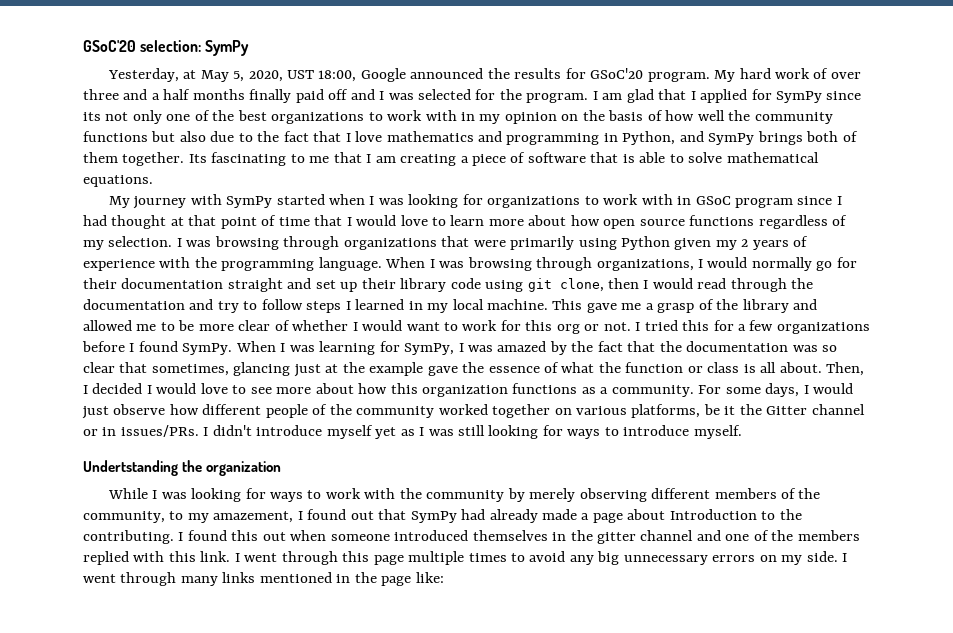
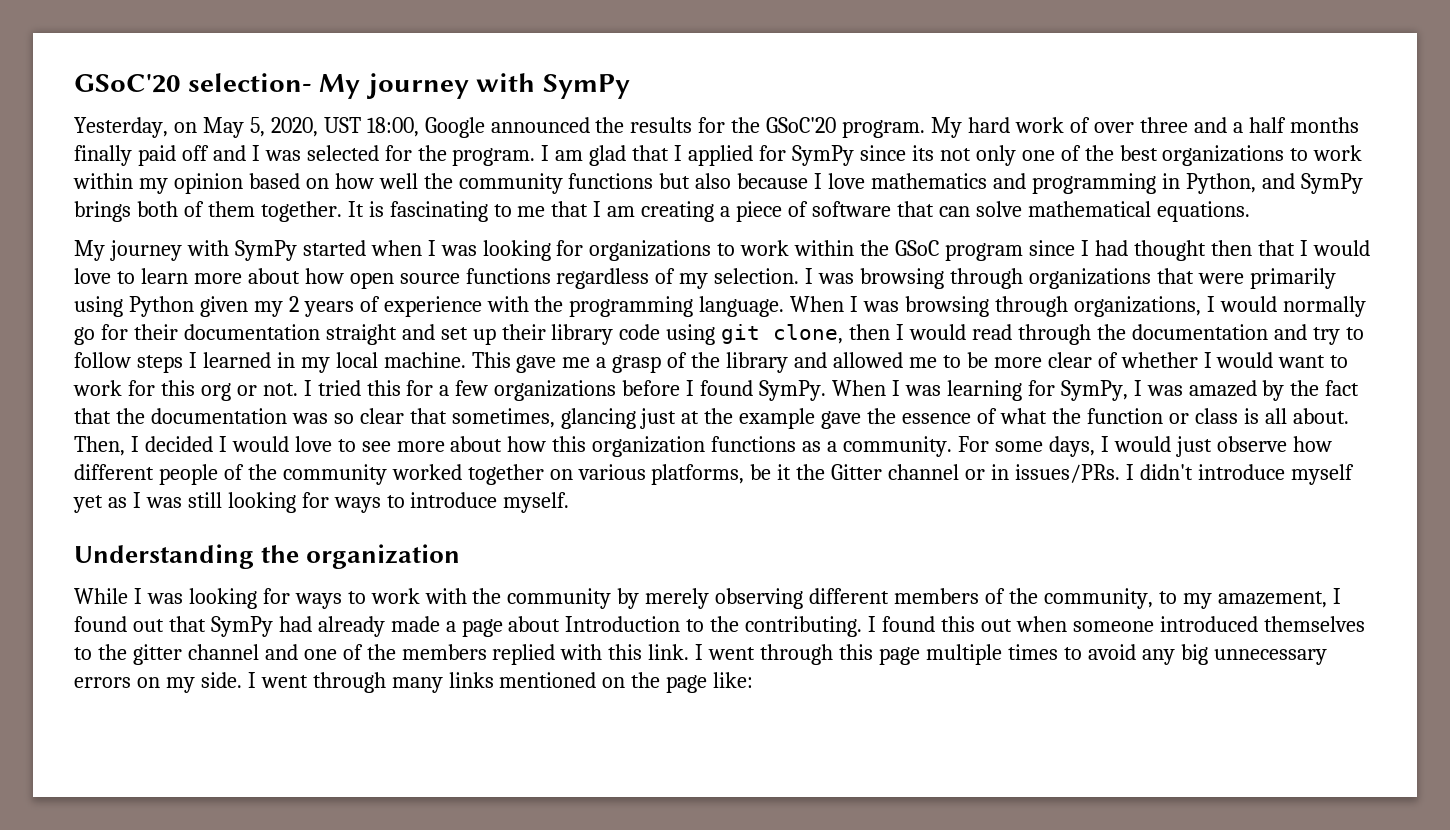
- GSoC'20 selection: SymPy
+ GSoC'20 selection- My journey with SymPy
- Yesterday, at May 5, 2020, UST 18:00, Google announced the results for GSoC'20 program.
+ Yesterday, on May 5, 2020, UST 18:00, Google announced the results for the GSoC'20 program.
- I am glad that I applied for SymPy since its not only one of the best organizations to work with in my opinion on the basis of how well the community functions but also due to the fact that I love mathematics and programming in Python, and SymPy brings both of them together.
+ I am glad that I applied for SymPy since its not only one of the best organizations to work within my opinion based on how well the community functions but also because I love mathematics and programming in Python, and SymPy brings both of them together.
- Its fascinating to me that I am creating a piece of software that is able to solve mathematical equations.
+ It is fascinating to me that I am creating a piece of software that can solve mathematical equations.
- My journey with SymPy started when I was looking for organizations to work with in GSoC program since I had thought at that point of time that I would love to learn more about how open source functions regardless of my selection.
+ My journey with SymPy started when I was looking for organizations to work within the GSoC program since I had thought then that I would love to learn more about how open source functions regardless of my selection.
- Undertstanding the organization
+ Understanding the organization
- I found this out when someone introduced themselves in the gitter channel and one of the members replied with this link.
+ I found this out when someone introduced themselves to the gitter channel and one of the members replied with this link.
- I went through many links mentioned in the page like:
+ I went through many links mentioned on the page like:

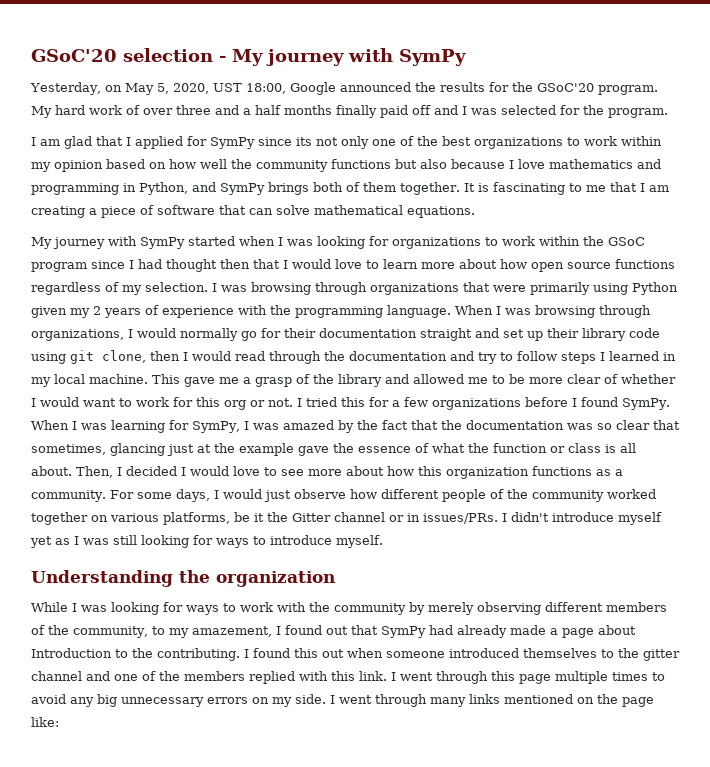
- GSoC'20 selection- My journey with SymPy
+ GSoC'20 selection - My journey with SymPy
- My hard work of over three and a half months finally paid off and I was selected for the program. I am glad that I applied for SymPy since its not only one of the best organizations to work within my opinion based on how well the community functions but also because I love mathematics and programming in Python, and SymPy brings both of them together.
+ My hard work of over three and a half months finally paid off and I was selected for the program.
+ I am glad that I applied for SymPy since its not only one of the best organizations to work within my opinion based on how well the community functions but also because I love mathematics and programming in Python, and SymPy brings both of them together.

